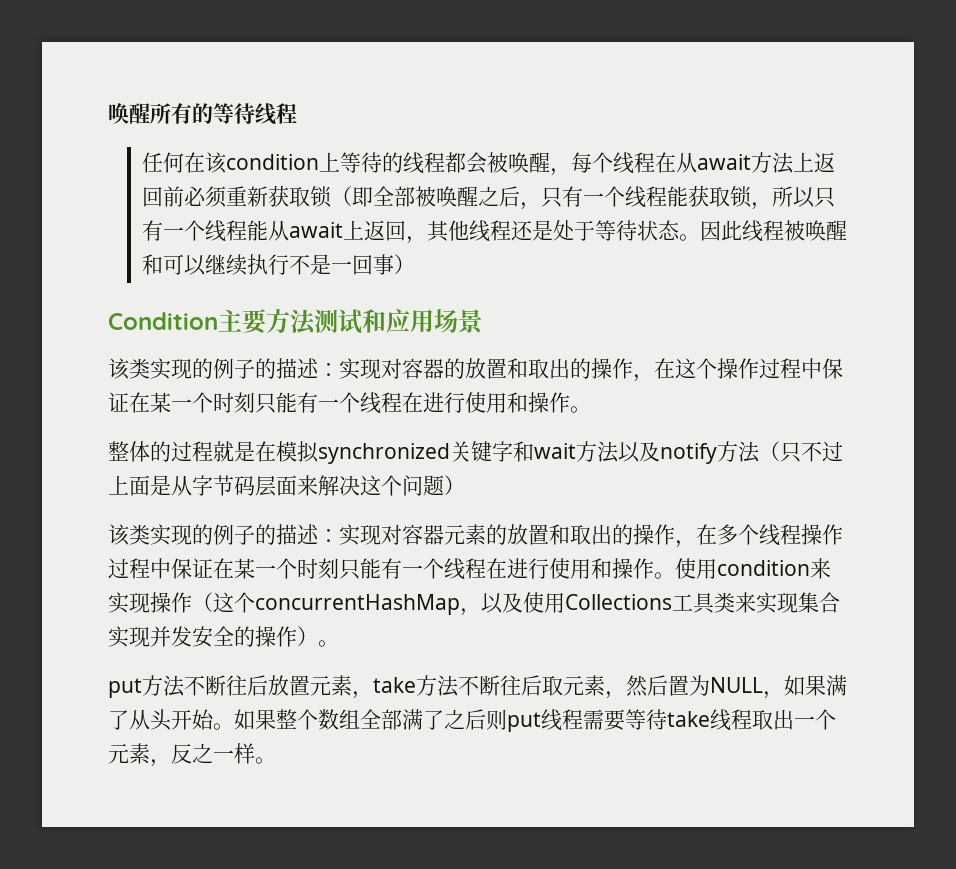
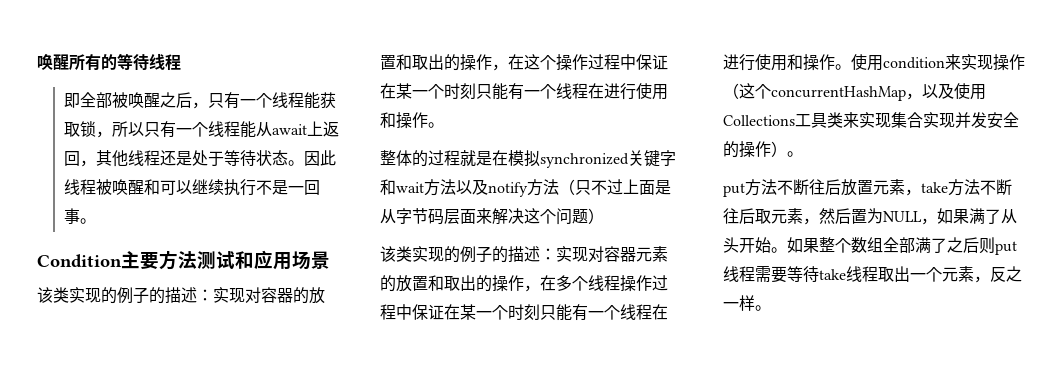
- 任何在该condition上等待的线程都会被唤醒，每个线程在从await方法上返回前必须重新获取锁（即全部被唤醒之后，只有一个线程能获取锁，所以只有一个线程能从await上返回，其他线程还是处于等待状态。
+ 即全部被唤醒之后，只有一个线程能获取锁，所以只有一个线程能从await上返回，其他线程还是处于等待状态。
- 因此线程被唤醒和可以继续执行不是一回事）
+ 因此线程被唤醒和可以继续执行不是一回事。

